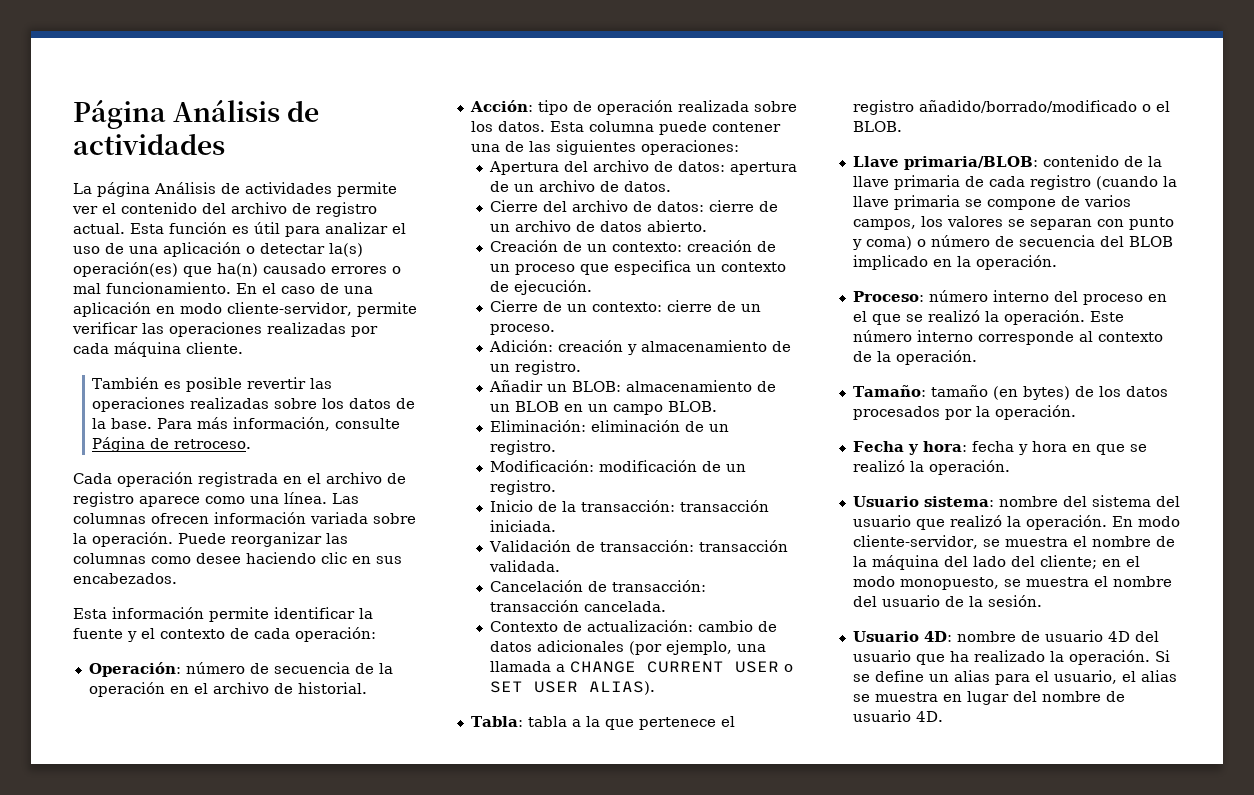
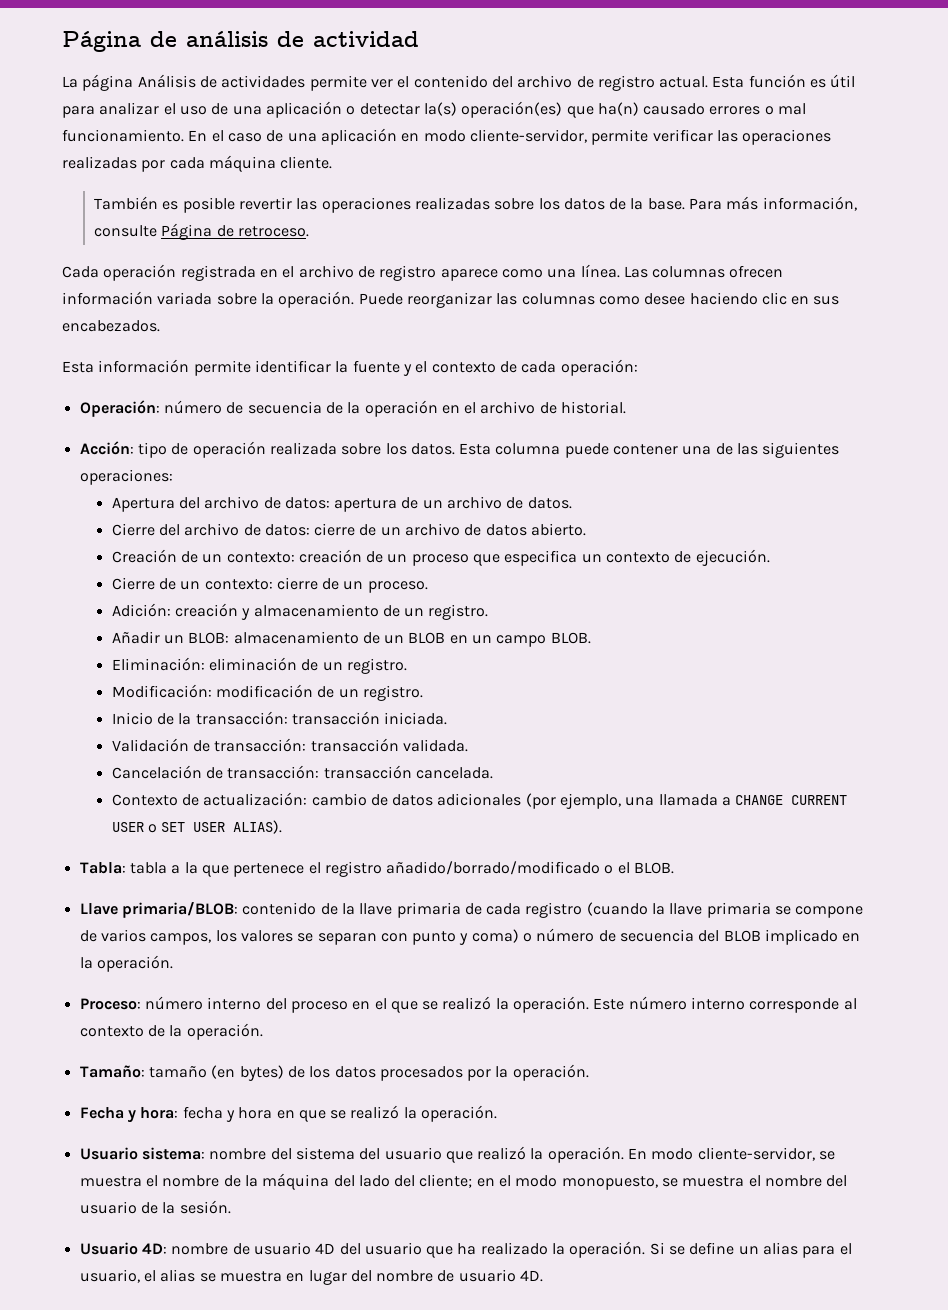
- Página Análisis de actividades
+ Página de análisis de actividad

